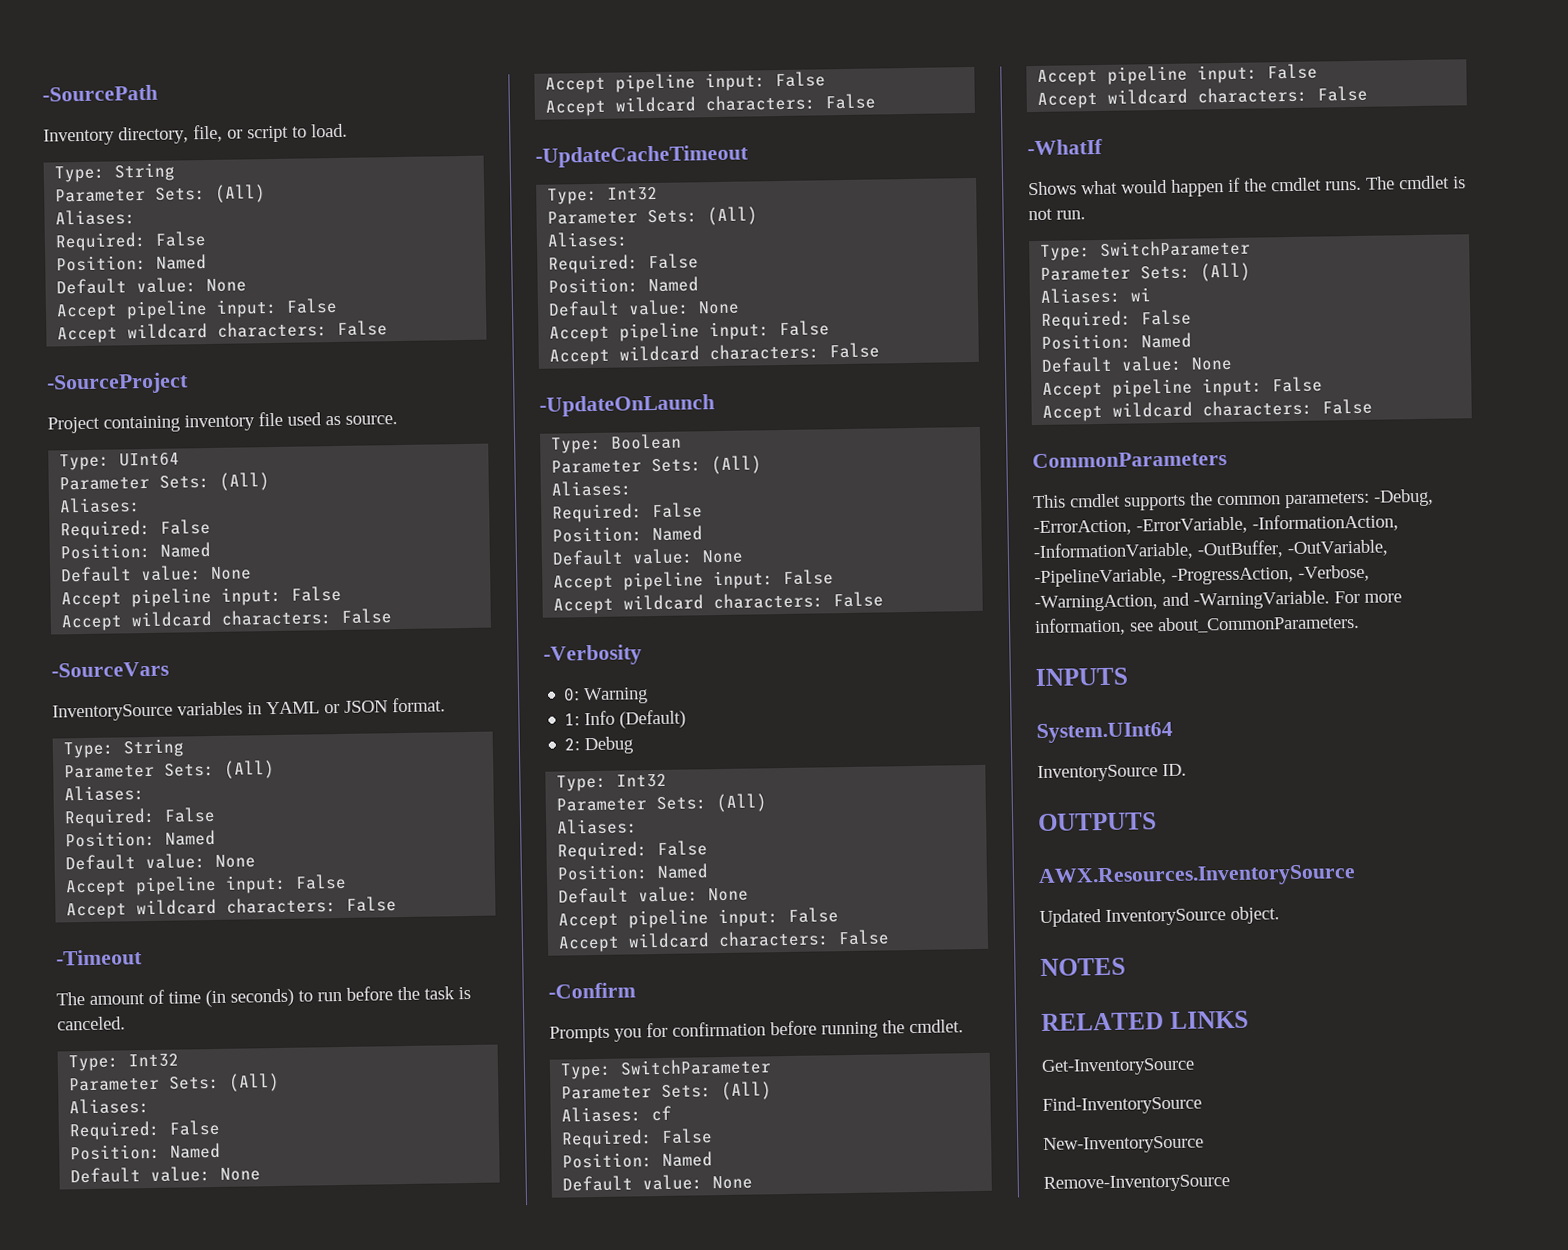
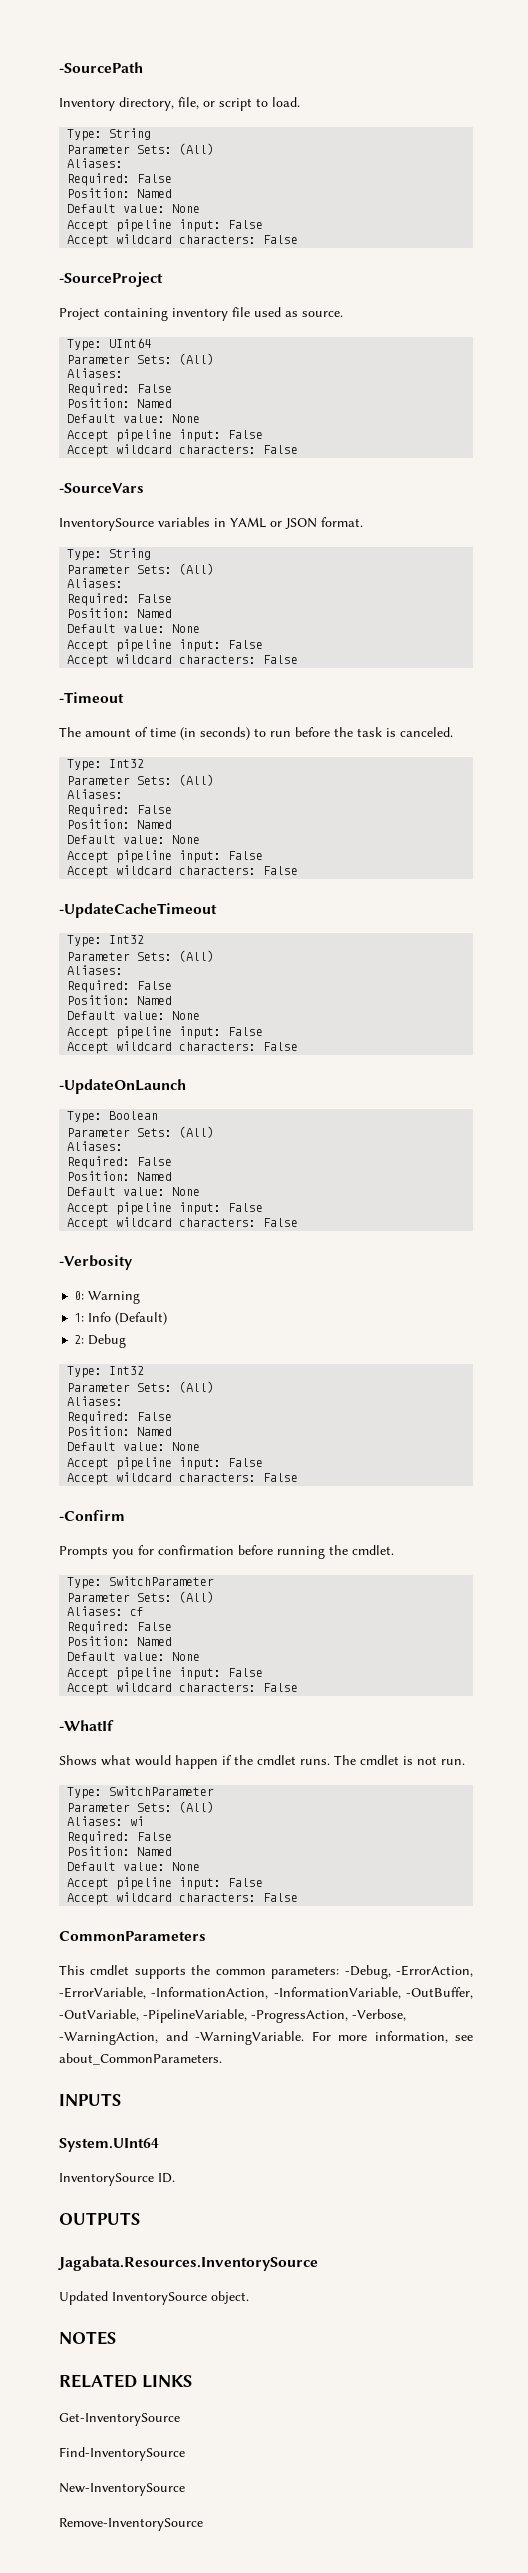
- AWX.Resources.InventorySource
+ Jagabata.Resources.InventorySource

